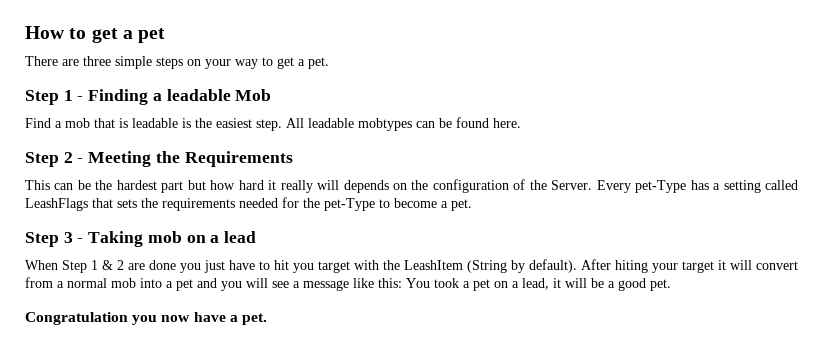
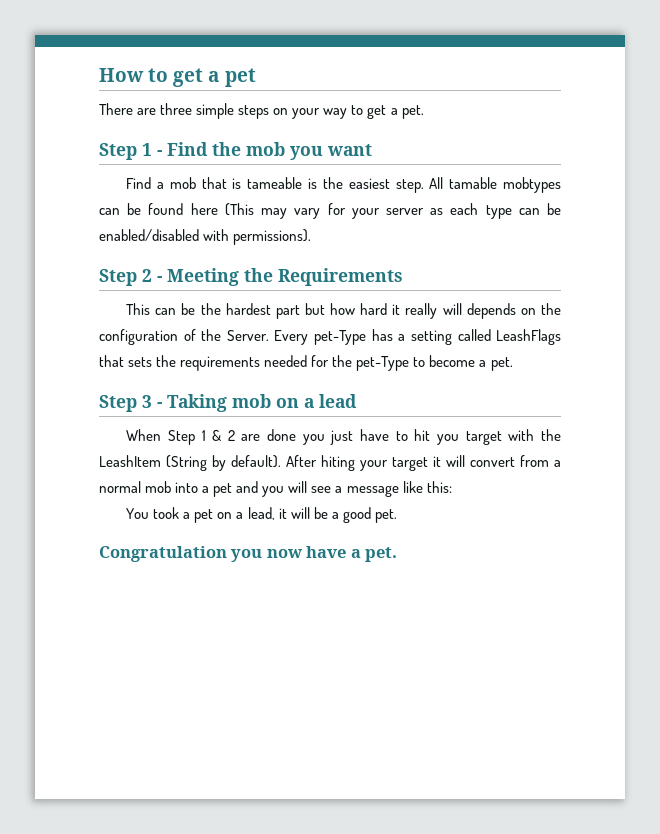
- Step 1 - Finding a leadable Mob
+ Step 1 - Find the mob you want
- Find a mob that is leadable is the easiest step.
+ Find a mob that is tameable is the easiest step.
- All leadable mobtypes can be found here.
+ All tamable mobtypes can be found here (This may vary for your server as each type can be enabled/disabled with permissions).
- After hiting your target it will convert from a normal mob into a pet and you will see a message like this: You took a pet on a lead, it will be a good pet.
+ After hiting your target it will convert from a normal mob into a pet and you will see a message like this:
+ You took a pet on a lead, it will be a good pet.

